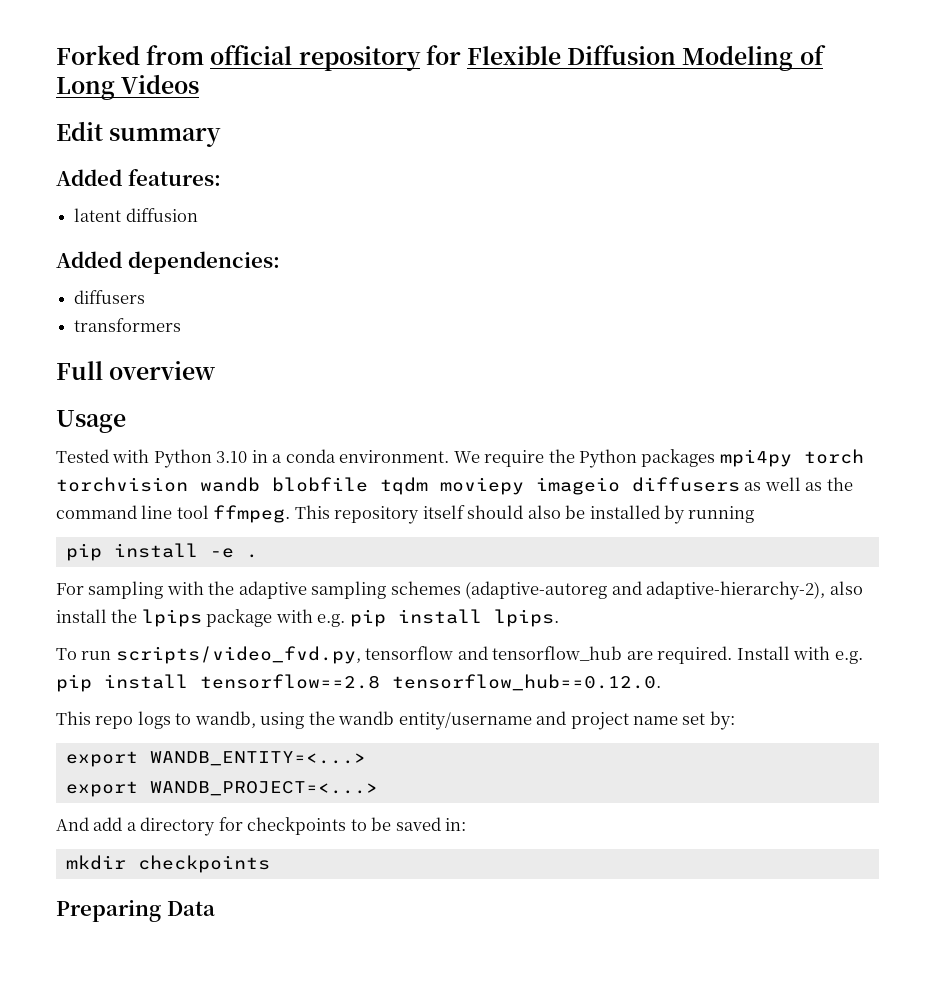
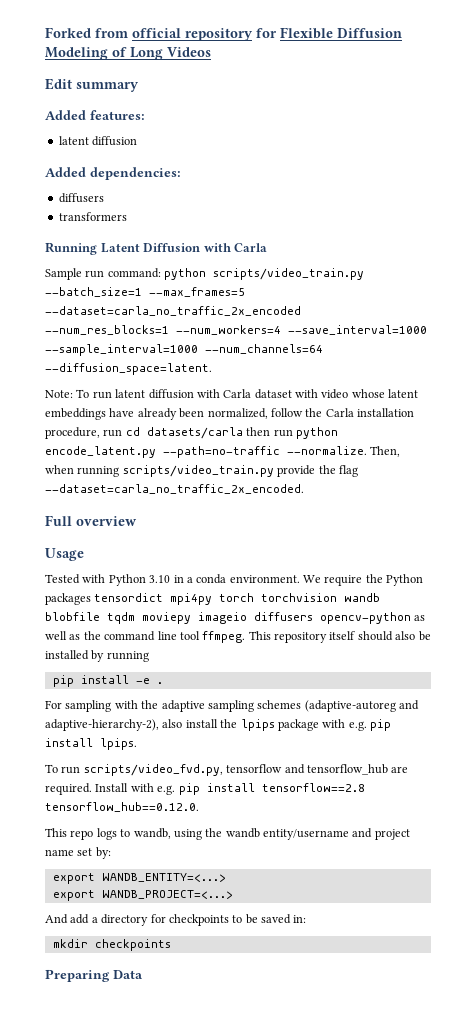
+ Running Latent Diffusion with Carla
+ Sample run command: python scripts/video_train.py --batch_size=1 --max_frames=5 --dataset=carla_no_traffic_2x_encoded --num_res_blocks=1 --num_workers=4 --save_interval=1000 --sample_interval=1000 --num_channels=64 --diffusion_space=latent.
+ Note: To run latent diffusion with Carla dataset with video whose latent embeddings have already been normalized, follow the Carla installation procedure, run cd datasets/carla then run python encode_latent.py --path=no-traffic --normalize. Then, when running scripts/video_train.py provide the flag --dataset=carla_no_traffic_2x_encoded.
- We require the Python packages mpi4py torch torchvision wandb blobfile tqdm moviepy imageio diffusers as well as the command line tool ffmpeg.
+ We require the Python packages tensordict mpi4py torch torchvision wandb blobfile tqdm moviepy imageio diffusers opencv-python as well as the command line tool ffmpeg.

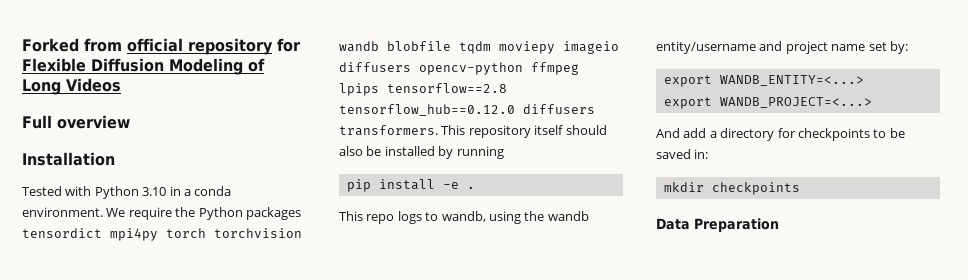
- Edit summary
- Added features:
- latent diffusion
- Added dependencies:
- diffusers
- transformers
- Running Latent Diffusion with Carla
- Sample run command: python scripts/video_train.py --batch_size=1 --max_frames=5 --dataset=carla_no_traffic_2x_encoded --num_res_blocks=1 --num_workers=4 --save_interval=1000 --sample_interval=1000 --num_channels=64 --diffusion_space=latent.
- Note: To run latent diffusion with Carla dataset with video whose latent embeddings have already been normalized, follow the Carla installation procedure, run cd datasets/carla then run python encode_latent.py --path=no-traffic --normalize. Then, when running scripts/video_train.py provide the flag --dataset=carla_no_traffic_2x_encoded.
- Usage
+ Installation
- We require the Python packages tensordict mpi4py torch torchvision wandb blobfile tqdm moviepy imageio diffusers opencv-python as well as the command line tool ffmpeg.
+ We require the Python packages tensordict mpi4py torch torchvision wandb blobfile tqdm moviepy imageio diffusers opencv-python ffmpeg lpips tensorflow==2.8 tensorflow_hub==0.12.0 diffusers transformers.
- For sampling with the adaptive sampling schemes (adaptive-autoreg and adaptive-hierarchy-2), also install the lpips package with e.g. pip install lpips.
- To run scripts/video_fvd.py, tensorflow and tensorflow_hub are required. Install with e.g. pip install tensorflow==2.8 tensorflow_hub==0.12.0.
- Preparing Data
+ Data Preparation

